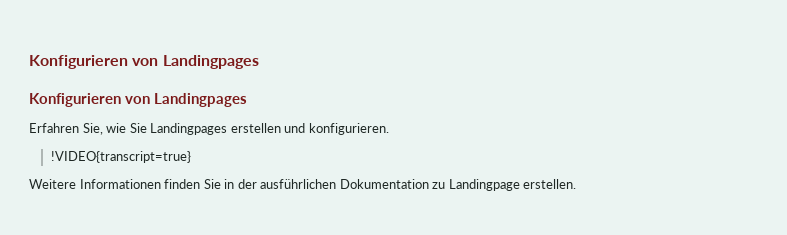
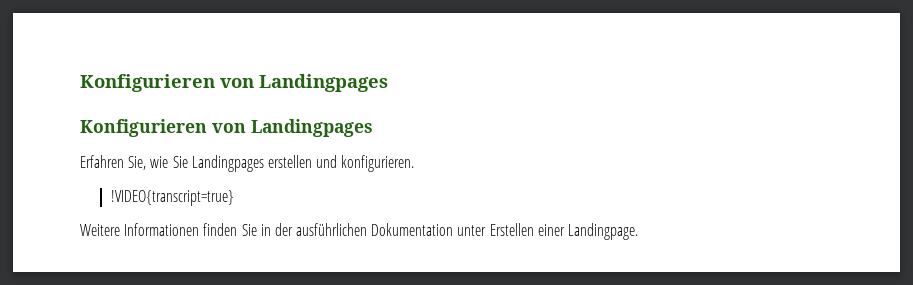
- Weitere Informationen finden Sie in der ausführlichen Dokumentation zu Landingpage erstellen.
+ Weitere Informationen finden Sie in der ausführlichen Dokumentation unter Erstellen einer Landingpage.

